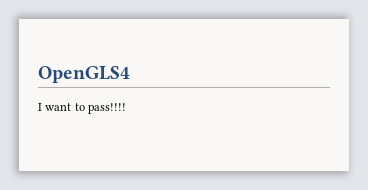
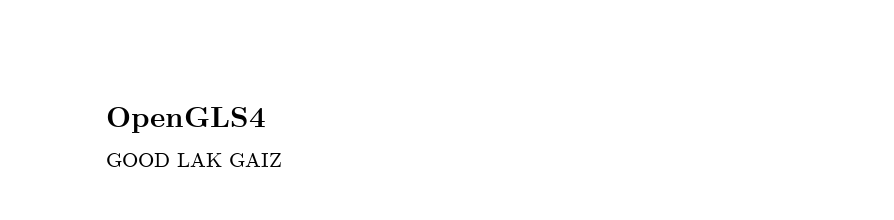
- I want to pass!!!!
+ GOOD LAK GAIZ

